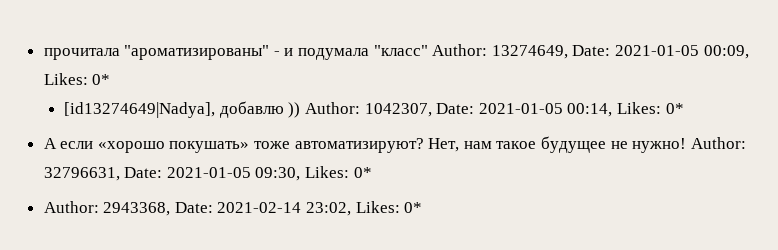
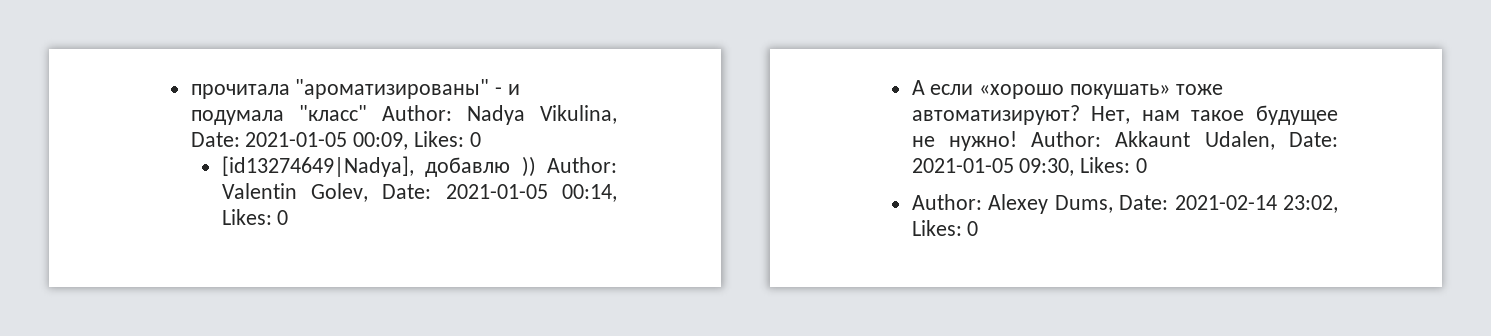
- прочитала "ароматизированы" - и подумала "класс" Author: 13274649, Date: 2021-01-05 00:09, Likes: 0*
+ прочитала "ароматизированы" - и подумала "класс" Author: Nadya Vikulina, Date: 2021-01-05 00:09, Likes: 0
- [id13274649|Nadya], добавлю )) Author: 1042307, Date: 2021-01-05 00:14, Likes: 0*
+ [id13274649|Nadya], добавлю )) Author: Valentin Golev, Date: 2021-01-05 00:14, Likes: 0
- Author: 32796631, Date: 2021-01-05 09:30, Likes: 0*
- Author: 2943368, Date: 2021-02-14 23:02, Likes: 0*
+ Author: Akkaunt Udalen, Date: 2021-01-05 09:30, Likes: 0
+ Author: Alexey Dums, Date: 2021-02-14 23:02, Likes: 0

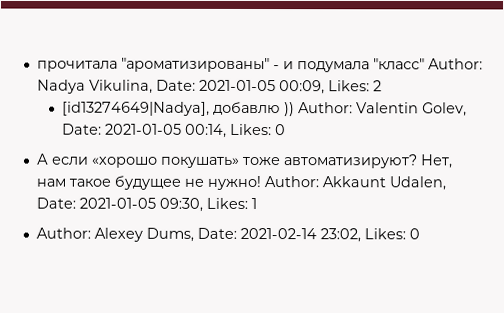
- прочитала "ароматизированы" - и подумала "класс" Author: Nadya Vikulina, Date: 2021-01-05 00:09, Likes: 0
+ прочитала "ароматизированы" - и подумала "класс" Author: Nadya Vikulina, Date: 2021-01-05 00:09, Likes: 2
- Author: Akkaunt Udalen, Date: 2021-01-05 09:30, Likes: 0
+ Author: Akkaunt Udalen, Date: 2021-01-05 09:30, Likes: 1

